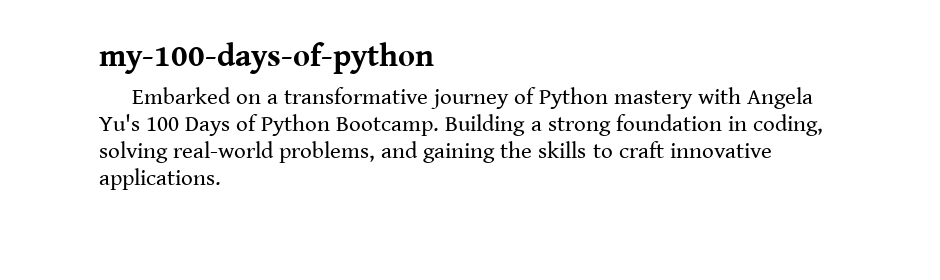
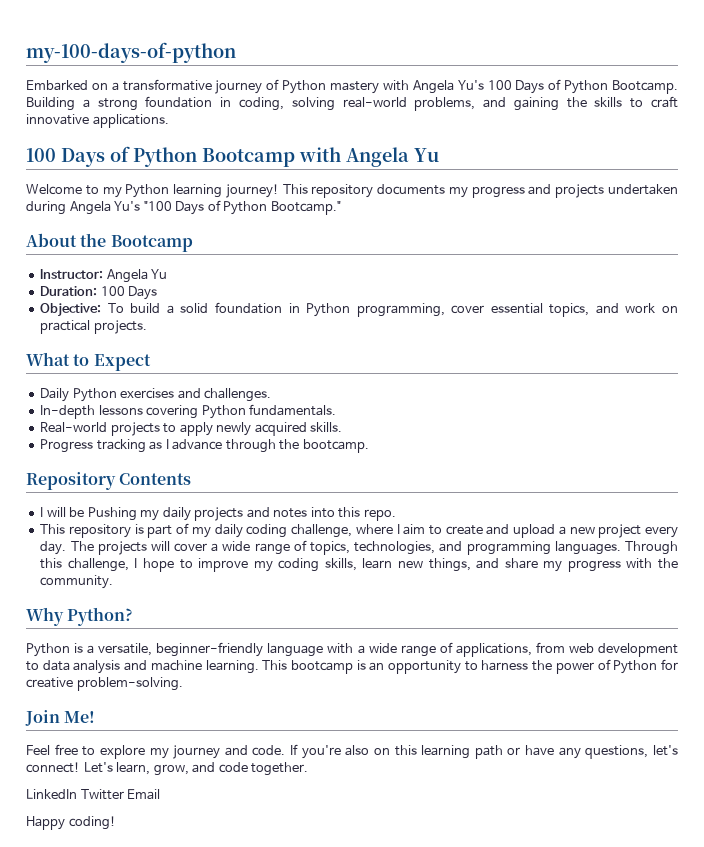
+ 100 Days of Python Bootcamp with Angela Yu
+ Welcome to my Python learning journey! This repository documents my progress and projects undertaken during Angela Yu's "100 Days of Python Bootcamp."
+ About the Bootcamp
+ Instructor: Angela Yu
+ Duration: 100 Days
+ Objective: To build a solid foundation in Python programming, cover essential topics, and work on practical projects.
+ What to Expect
+ Daily Python exercises and challenges.
+ In-depth lessons covering Python fundamentals.
+ Real-world projects to apply newly acquired skills.
+ Progress tracking as I advance through the bootcamp.
+ Repository Contents
+ I will be Pushing my daily projects and notes into this repo.
+ This repository is part of my daily coding challenge, where I aim to create and upload a new project every day. The projects will cover a wide range of topics, technologies, and programming languages. Through this challenge, I hope to improve my coding skills, learn new things, and share my progress with the community.
+ Why Python?
+ Python is a versatile, beginner-friendly language with a wide range of applications, from web development to data analysis and machine learning. This bootcamp is an opportunity to harness the power of Python for creative problem-solving.
+ Join Me!
+ Feel free to explore my journey and code. If you're also on this learning path or have any questions, let's connect! Let's learn, grow, and code together.
+ LinkedIn Twitter Email
+ Happy coding!

